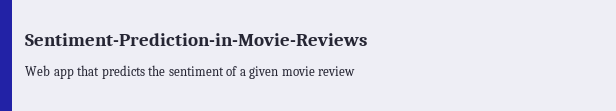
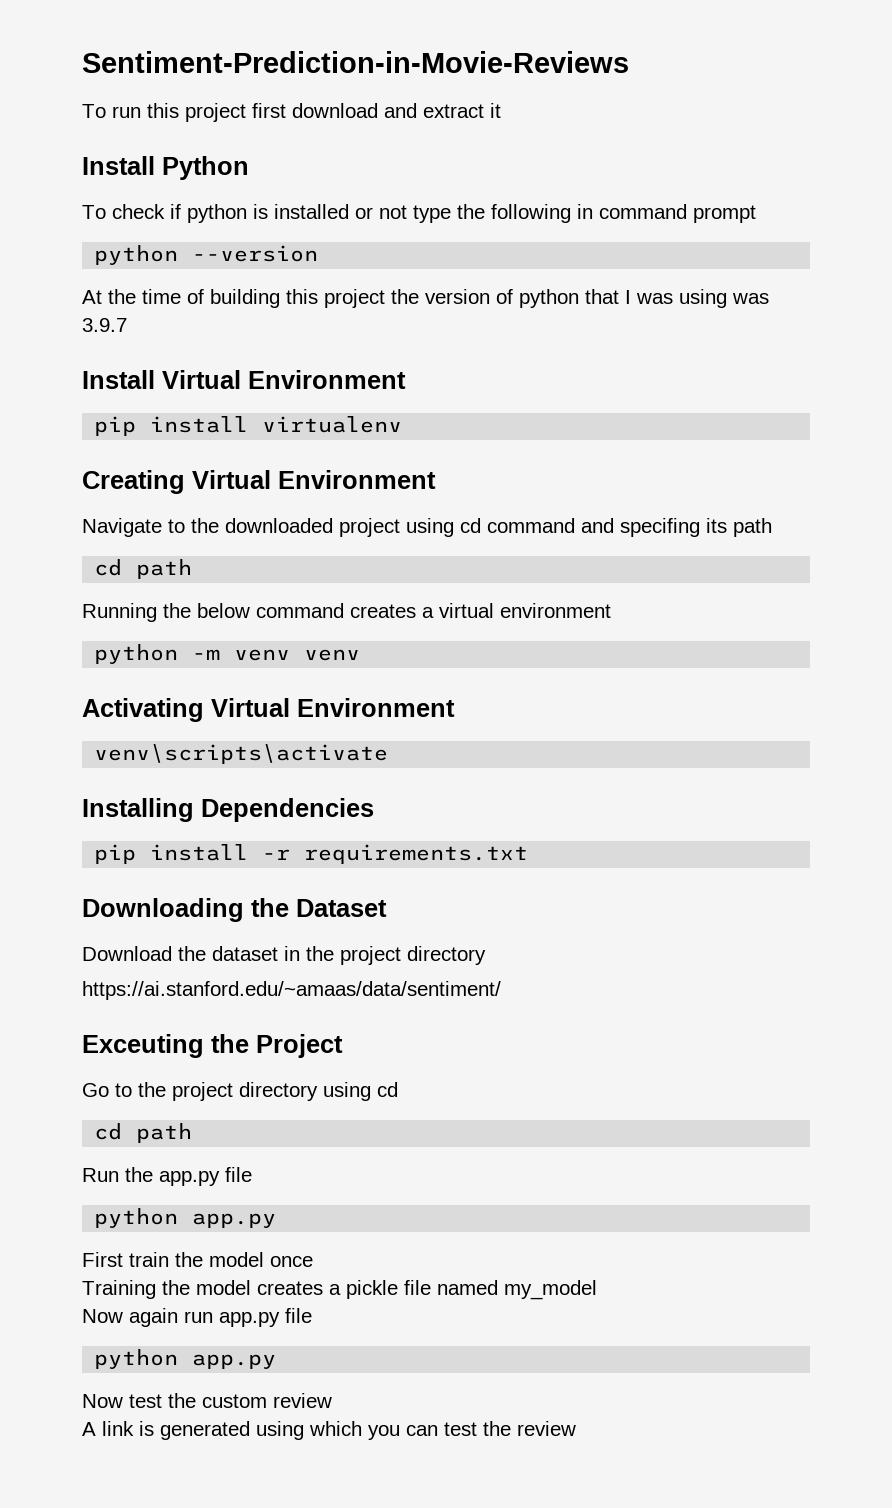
- Web app that predicts the sentiment of a given movie review
+ To run this project first download and extract it
+ Install Python
+ To check if python is installed or not type the following in command prompt
+ python --version
+ At the time of building this project the version of python that I was using was 3.9.7
+ Install Virtual Environment
+ pip install virtualenv
+ Creating Virtual Environment
+ Navigate to the downloaded project using cd command and specifing its path
+ cd path
+ Running the below command creates a virtual environment
+ python -m venv venv
+ Activating Virtual Environment
+ venv\scripts\activate
+ Installing Dependencies
+ pip install -r requirements.txt
+ Downloading the Dataset
+ Download the dataset in the project directory
+ https://ai.stanford.edu/~amaas/data/sentiment/
+ Exceuting the Project
+ Go to the project directory using cd
+ cd path
+ Run the app.py file
+ python app.py
+ First train the model once
+ Training the model creates a pickle file named my_model
+ Now again run app.py file
+ python app.py
+ Now test the custom review
+ A link is generated using which you can test the review

